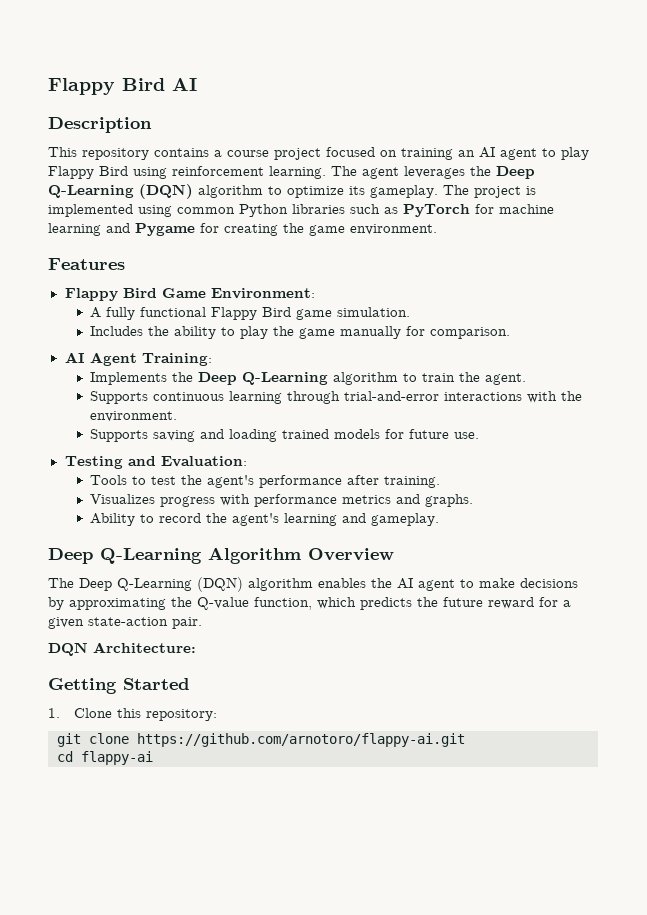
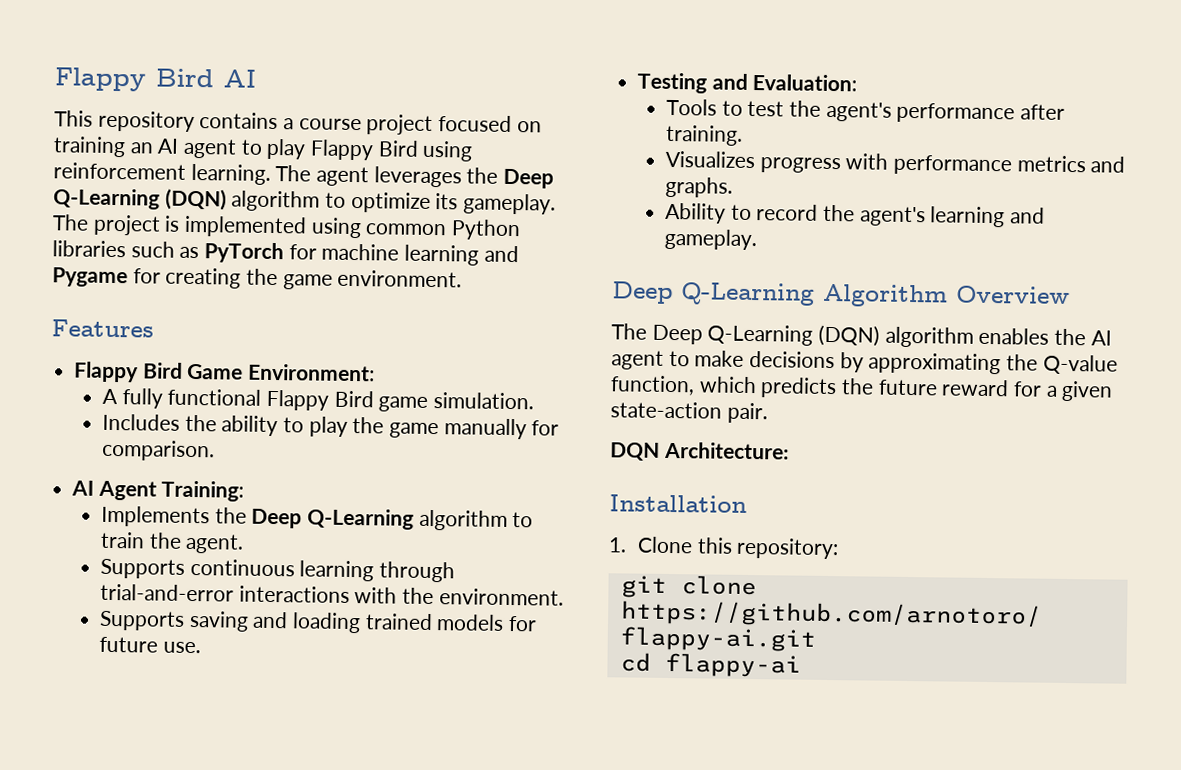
- Description
- Getting Started
+ Installation

